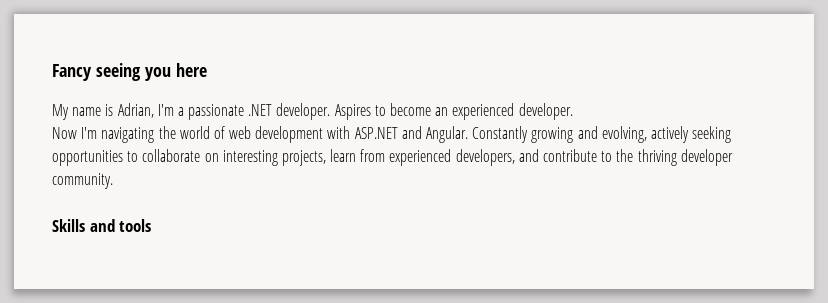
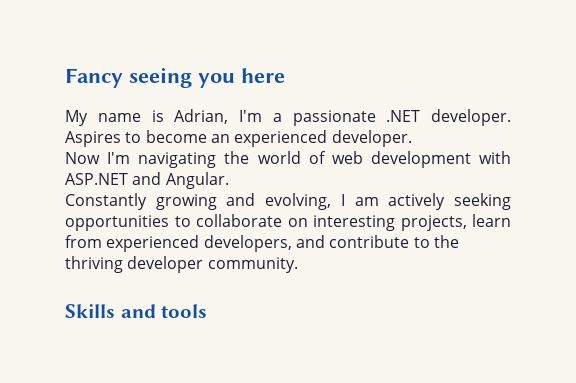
- Now I'm navigating the world of web development with ASP.NET and Angular. Constantly growing and evolving, actively seeking opportunities to collaborate on interesting projects, learn from experienced developers, and contribute to the thriving developer community.
+ Now I'm navigating the world of web development with ASP.NET and Angular.
+ Constantly growing and evolving, I am actively seeking opportunities to collaborate on interesting projects, learn from experienced developers, and contribute to the thriving developer community.

